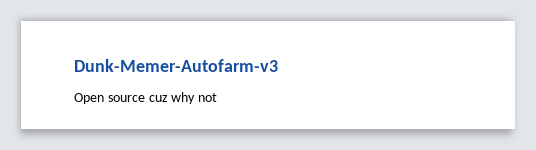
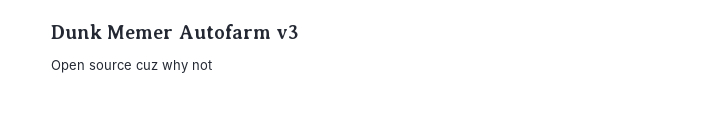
- Dunk-Memer-Autofarm-v3
+ Dunk Memer Autofarm v3

